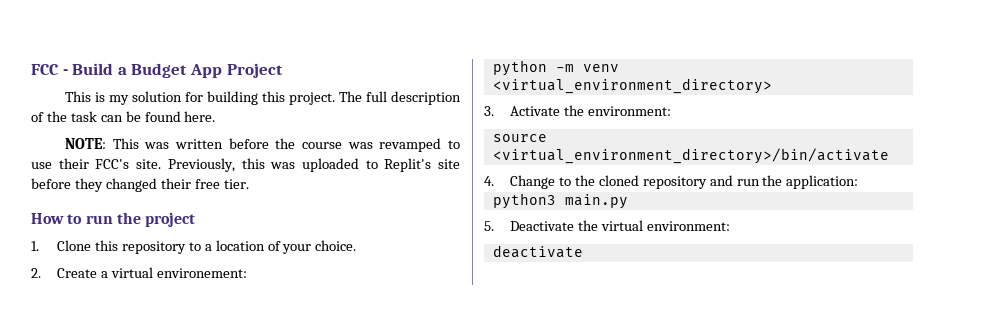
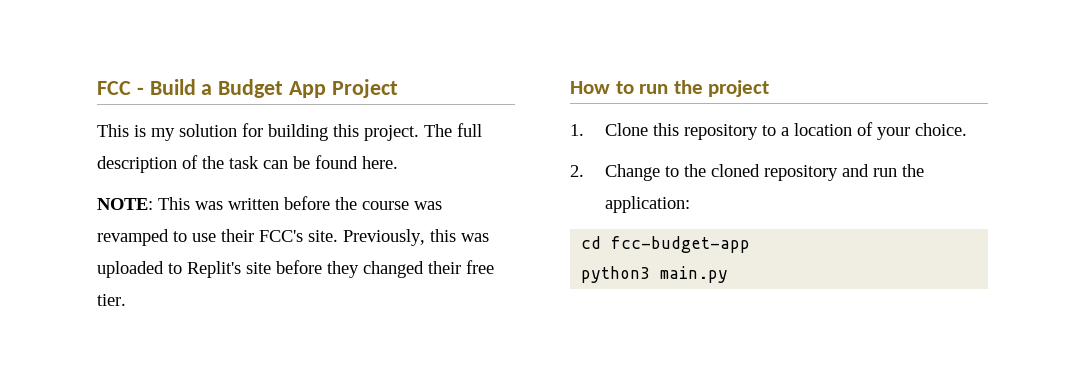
- 2. Create a virtual environement:
- python -m venv <virtual_environment_directory>
- 3. Activate the environment:
- source <virtual_environment_directory>/bin/activate
- 4. Change to the cloned repository and run the application:
+ 2. Change to the cloned repository and run the application:
+ cd fcc-budget-app
- 5. Deactivate the virtual environment:
- deactivate

